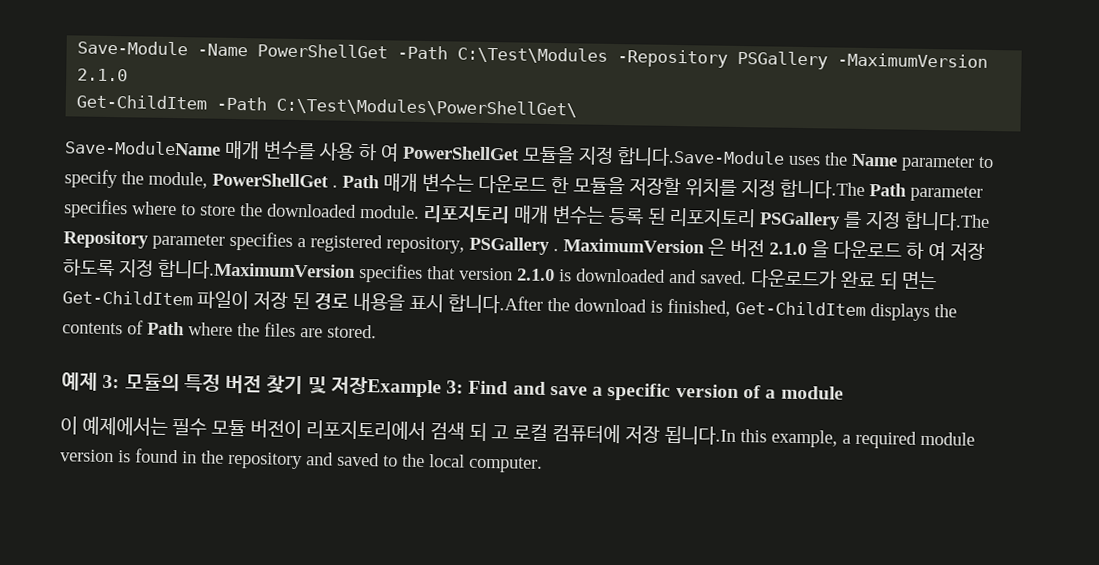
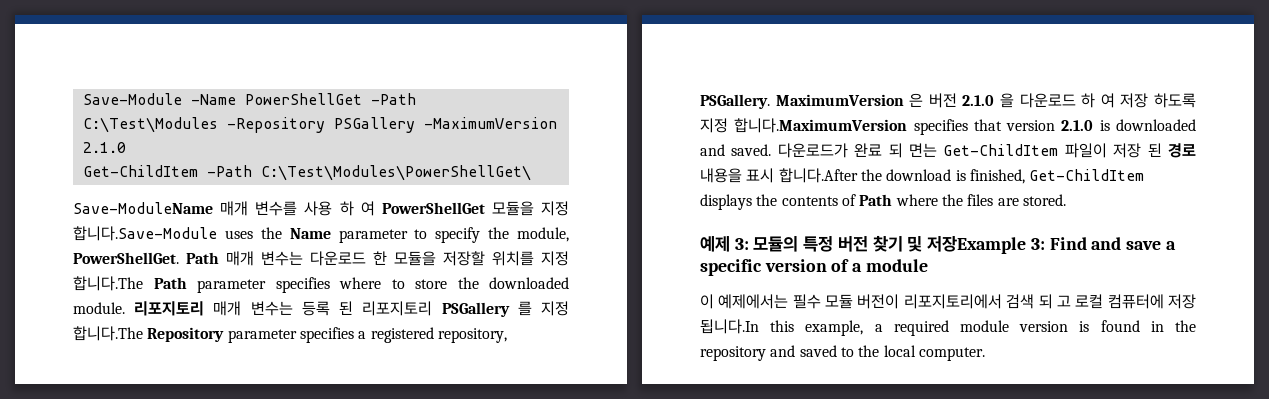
- Save-ModuleName 매개 변수를 사용 하 여 PowerShellGet 모듈을 지정 합니다.Save-Module uses the Name parameter to specify the module, PowerShellGet .
+ Save-ModuleName 매개 변수를 사용 하 여 PowerShellGet 모듈을 지정 합니다.Save-Module uses the Name parameter to specify the module, PowerShellGet.
- 리포지토리 매개 변수는 등록 된 리포지토리 PSGallery 를 지정 합니다.The Repository parameter specifies a registered repository, PSGallery .
+ 리포지토리 매개 변수는 등록 된 리포지토리 PSGallery 를 지정 합니다.The Repository parameter specifies a registered repository, PSGallery.

